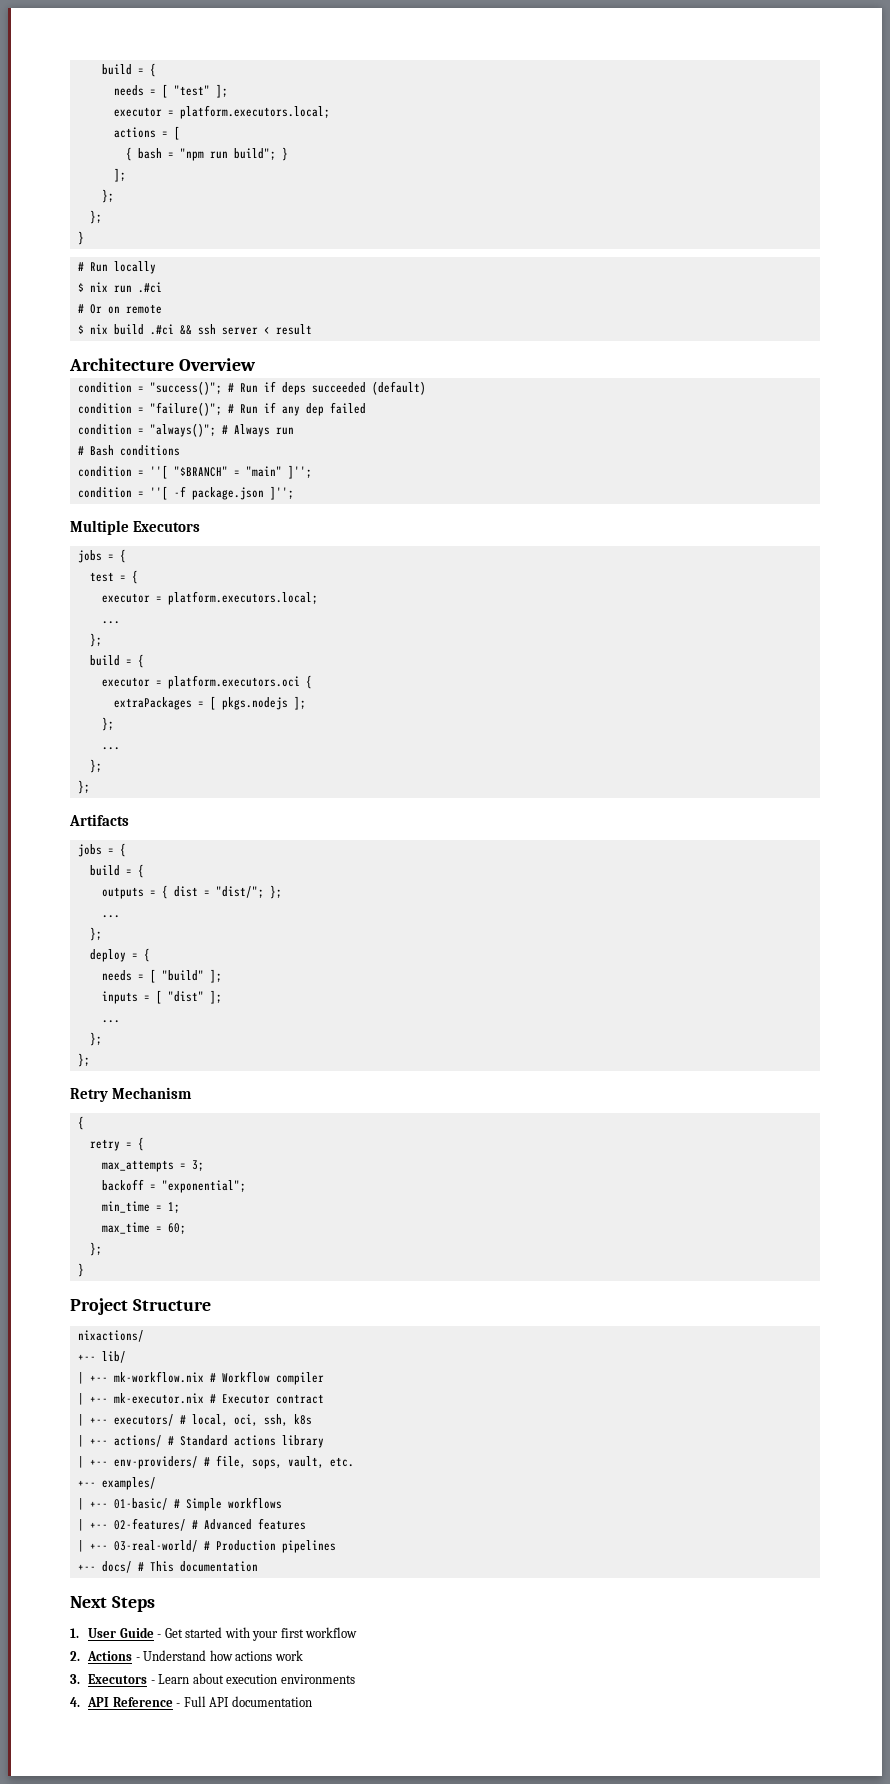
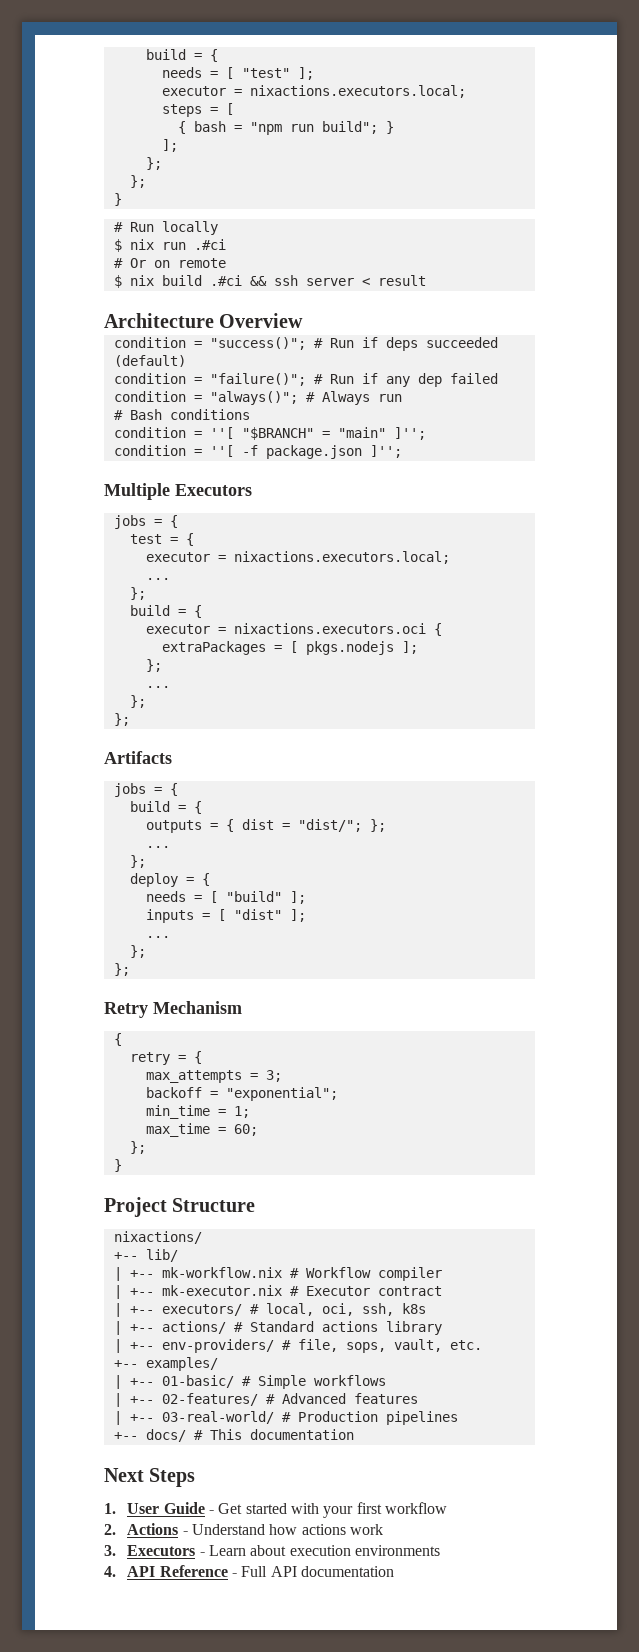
  needs = [ "test" ];
- executor = platform.executors.local;
- actions = [
+ executor = nixactions.executors.local;
+ steps = [
  test = {
- executor = platform.executors.local;
+ executor = nixactions.executors.local;
- executor = platform.executors.oci {
+ executor = nixactions.executors.oci {

